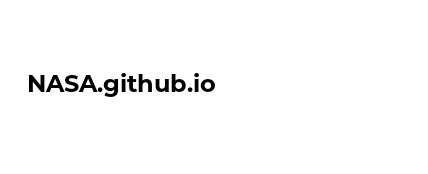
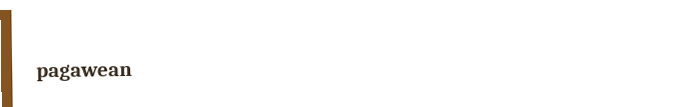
- NASA.github.io
+ pagawean

